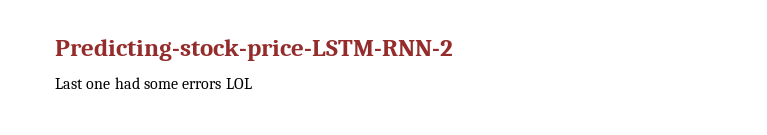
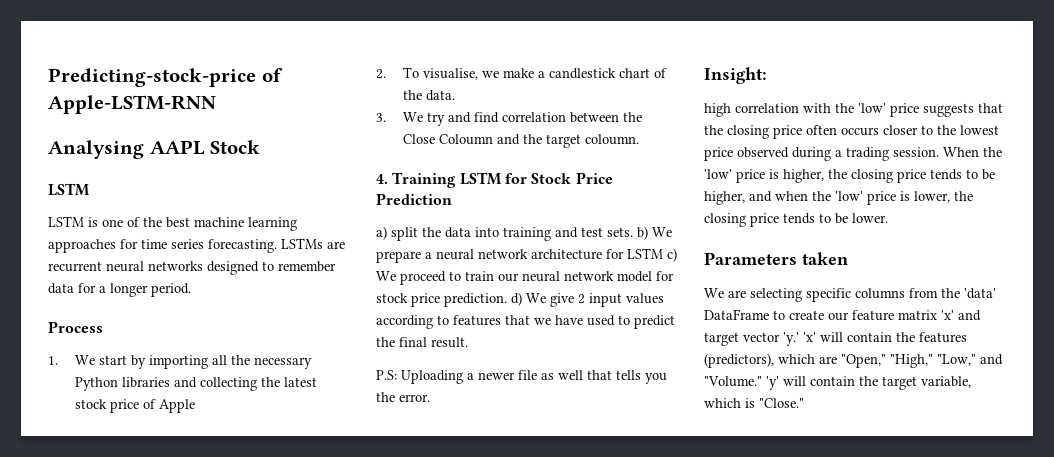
- Predicting-stock-price-LSTM-RNN-2
- Last one had some errors LOL
+ Predicting-stock-price of Apple-LSTM-RNN
+ Analysing AAPL Stock
+ LSTM
+ LSTM is one of the best machine learning approaches for time series forecasting. LSTMs are recurrent neural networks designed to remember data for a longer period.
+ Process
+ 1. We start by importing all the necessary Python libraries and collecting the latest stock price of Apple
+ 2. To visualise, we make a candlestick chart of the data.
+ 3. We try and find correlation between the Close Coloumn and the target coloumn.
+ 4. Training LSTM for Stock Price Prediction
+ a) split the data into training and test sets. b) We prepare a neural network architecture for LSTM c) We proceed to train our neural network model for stock price prediction. d) We give 2 input values according to features that we have used to predict the final result.
+ P.S: Uploading a newer file as well that tells you the error.
+ Insight:
+ high correlation with the 'low' price suggests that the closing price often occurs closer to the lowest price observed during a trading session. When the 'low' price is higher, the closing price tends to be higher, and when the 'low' price is lower, the closing price tends to be lower.
+ Parameters taken
+ We are selecting specific columns from the 'data' DataFrame to create our feature matrix 'x' and target vector 'y.' 'x' will contain the features (predictors), which are "Open," "High," "Low," and "Volume." 'y' will contain the target variable, which is "Close."

